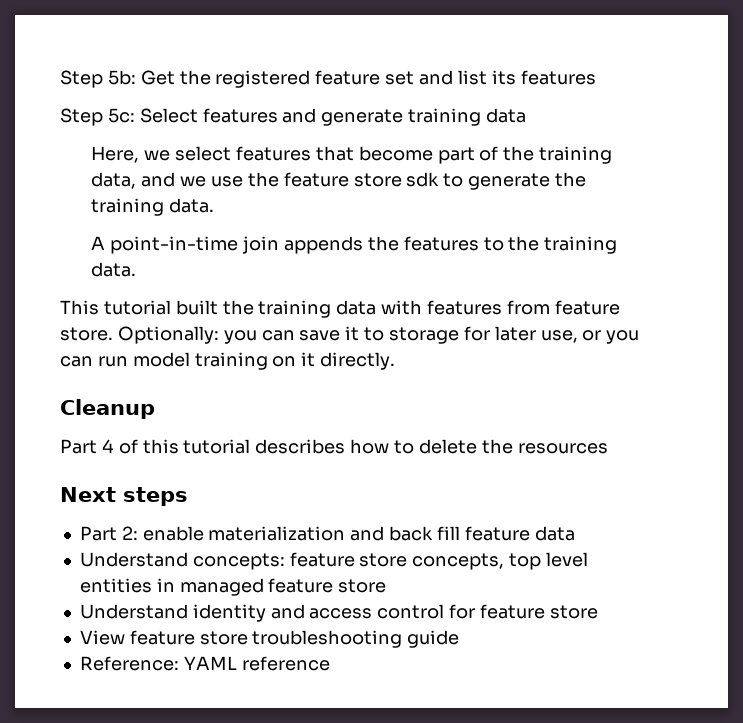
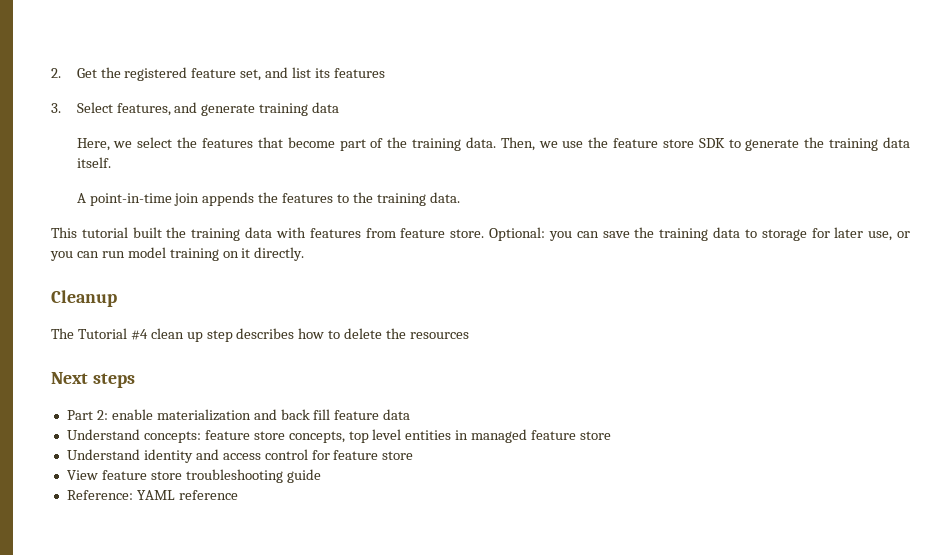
- Step 5b: Get the registered feature set and list its features
+ 2. Get the registered feature set, and list its features
- Step 5c: Select features and generate training data
+ 3. Select features, and generate training data
- Here, we select features that become part of the training data, and we use the feature store sdk to generate the training data.
+ Here, we select the features that become part of the training data. Then, we use the feature store SDK to generate the training data itself.
- Optionally: you can save it to storage for later use, or you can run model training on it directly.
+ Optional: you can save the training data to storage for later use, or you can run model training on it directly.
- Part 4 of this tutorial describes how to delete the resources
+ The Tutorial #4 clean up step describes how to delete the resources

